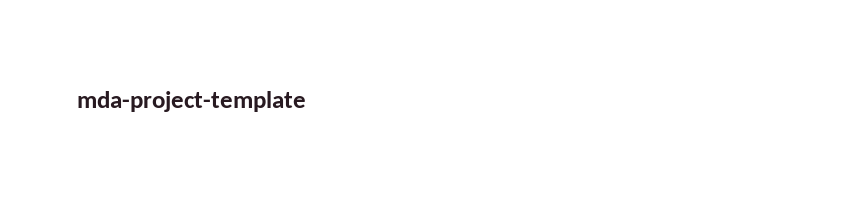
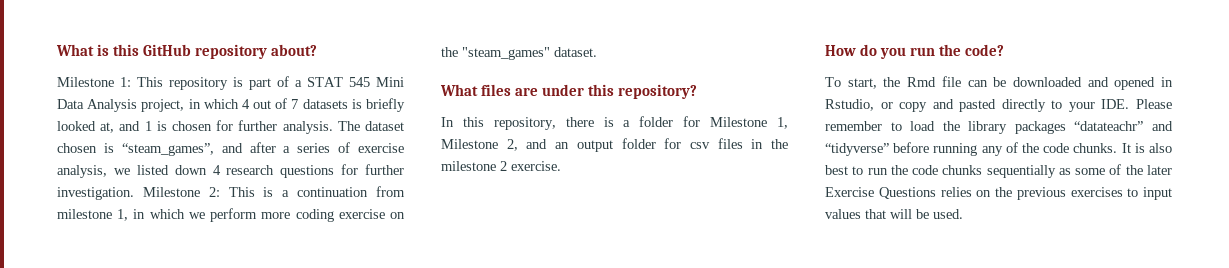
- mda-project-template
+ What is this GitHub repository about?
+ Milestone 1: This repository is part of a STAT 545 Mini Data Analysis project, in which 4 out of 7 datasets is briefly looked at, and 1 is chosen for further analysis. The dataset chosen is “steam_games”, and after a series of exercise analysis, we listed down 4 research questions for further investigation. Milestone 2: This is a continuation from milestone 1, in which we perform more coding exercise on the "steam_games" dataset.
+ What files are under this repository?
+ In this repository, there is a folder for Milestone 1, Milestone 2, and an output folder for csv files in the milestone 2 exercise.
+ How do you run the code?
+ To start, the Rmd file can be downloaded and opened in Rstudio, or copy and pasted directly to your IDE. Please remember to load the library packages “datateachr” and “tidyverse” before running any of the code chunks. It is also best to run the code chunks sequentially as some of the later Exercise Questions relies on the previous exercises to input values that will be used.

